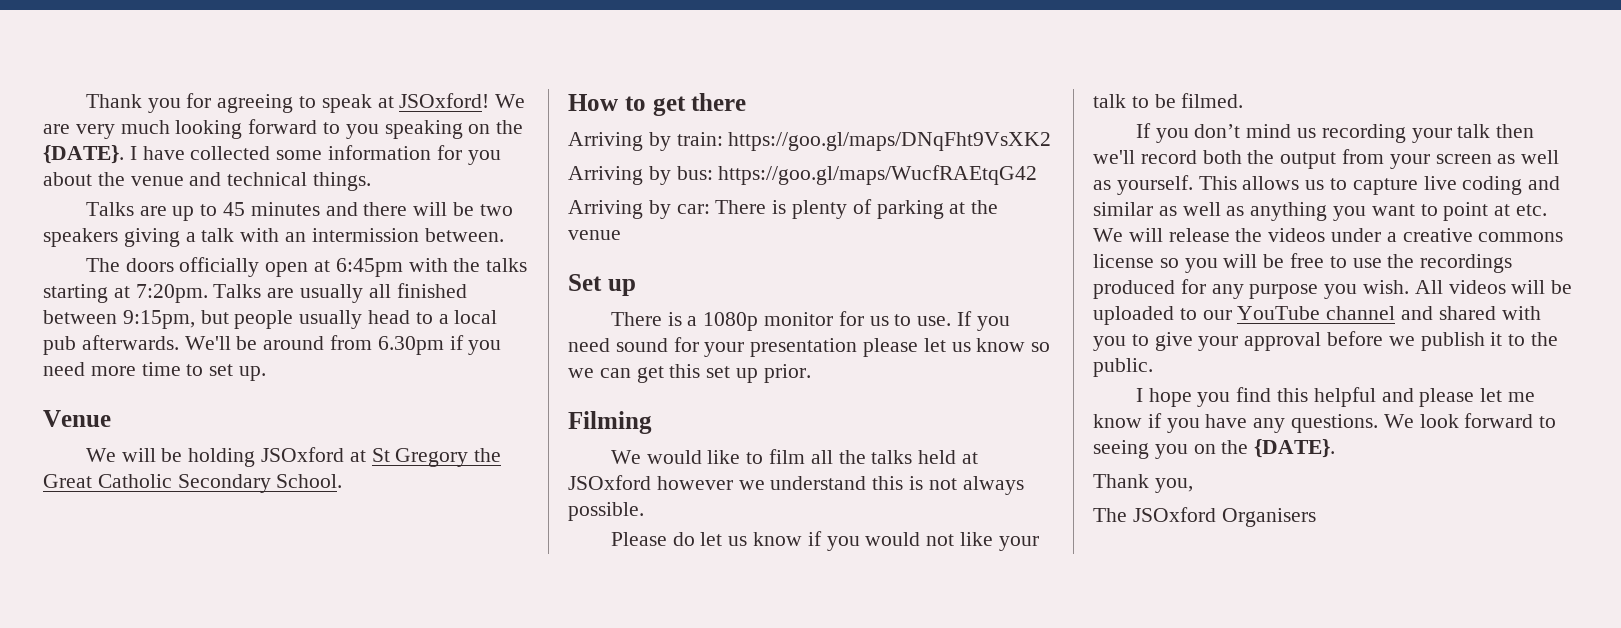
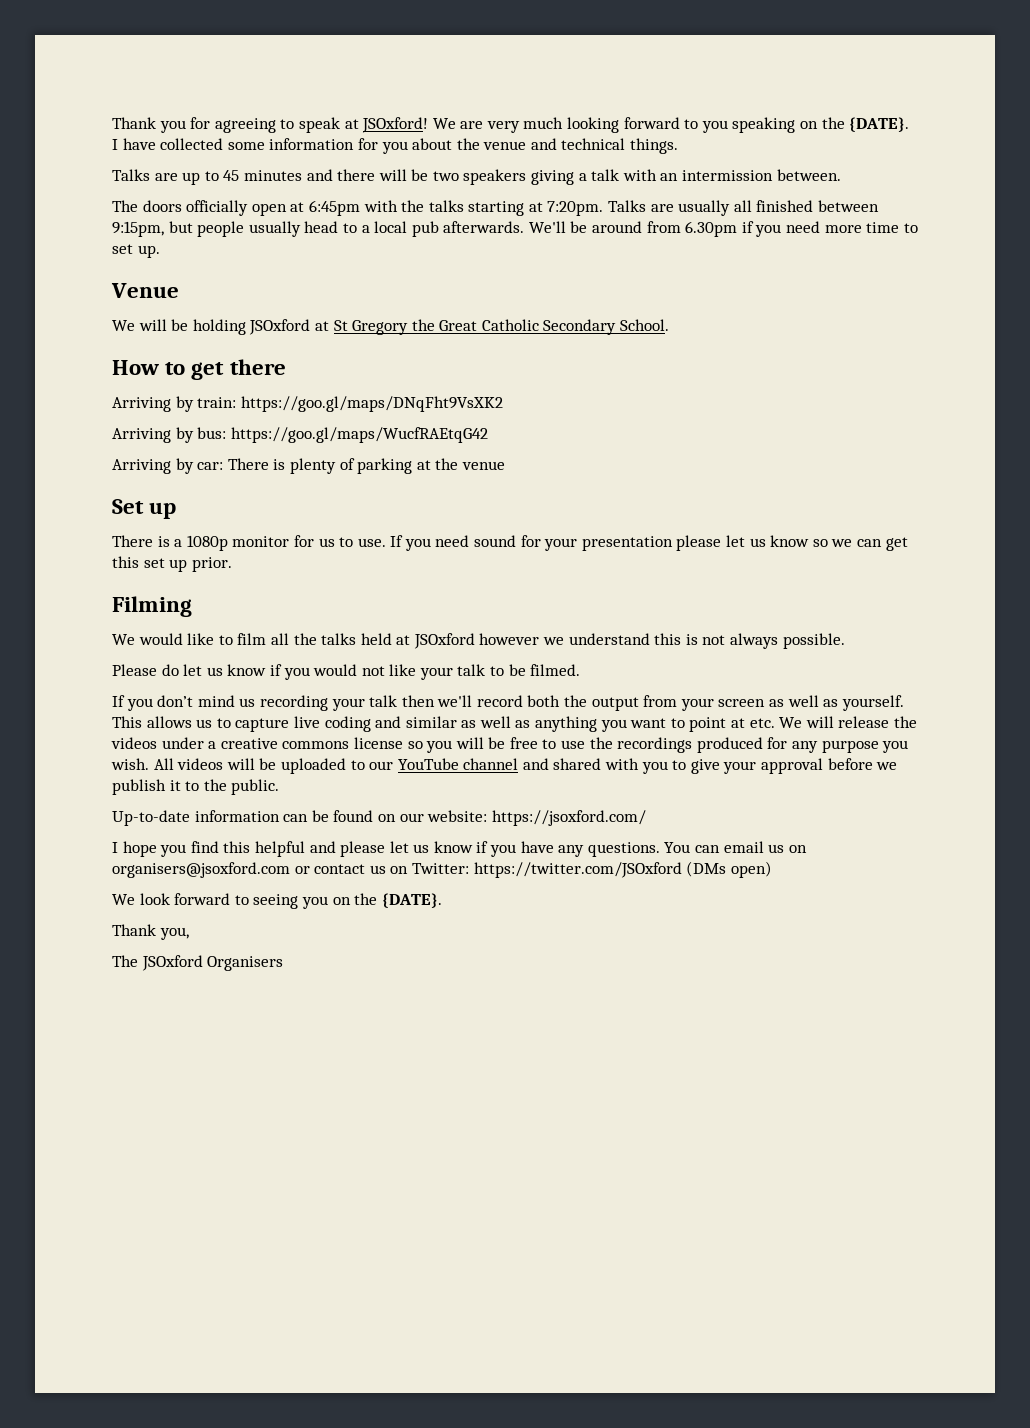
+ Up-to-date information can be found on our website: https://jsoxford.com/
- I hope you find this helpful and please let me know if you have any questions. We look forward to seeing you on the {DATE}.
+ I hope you find this helpful and please let us know if you have any questions. You can email us on organisers@jsoxford.com or contact us on Twitter: https://twitter.com/JSOxford (DMs open)
+ We look forward to seeing you on the {DATE}.

